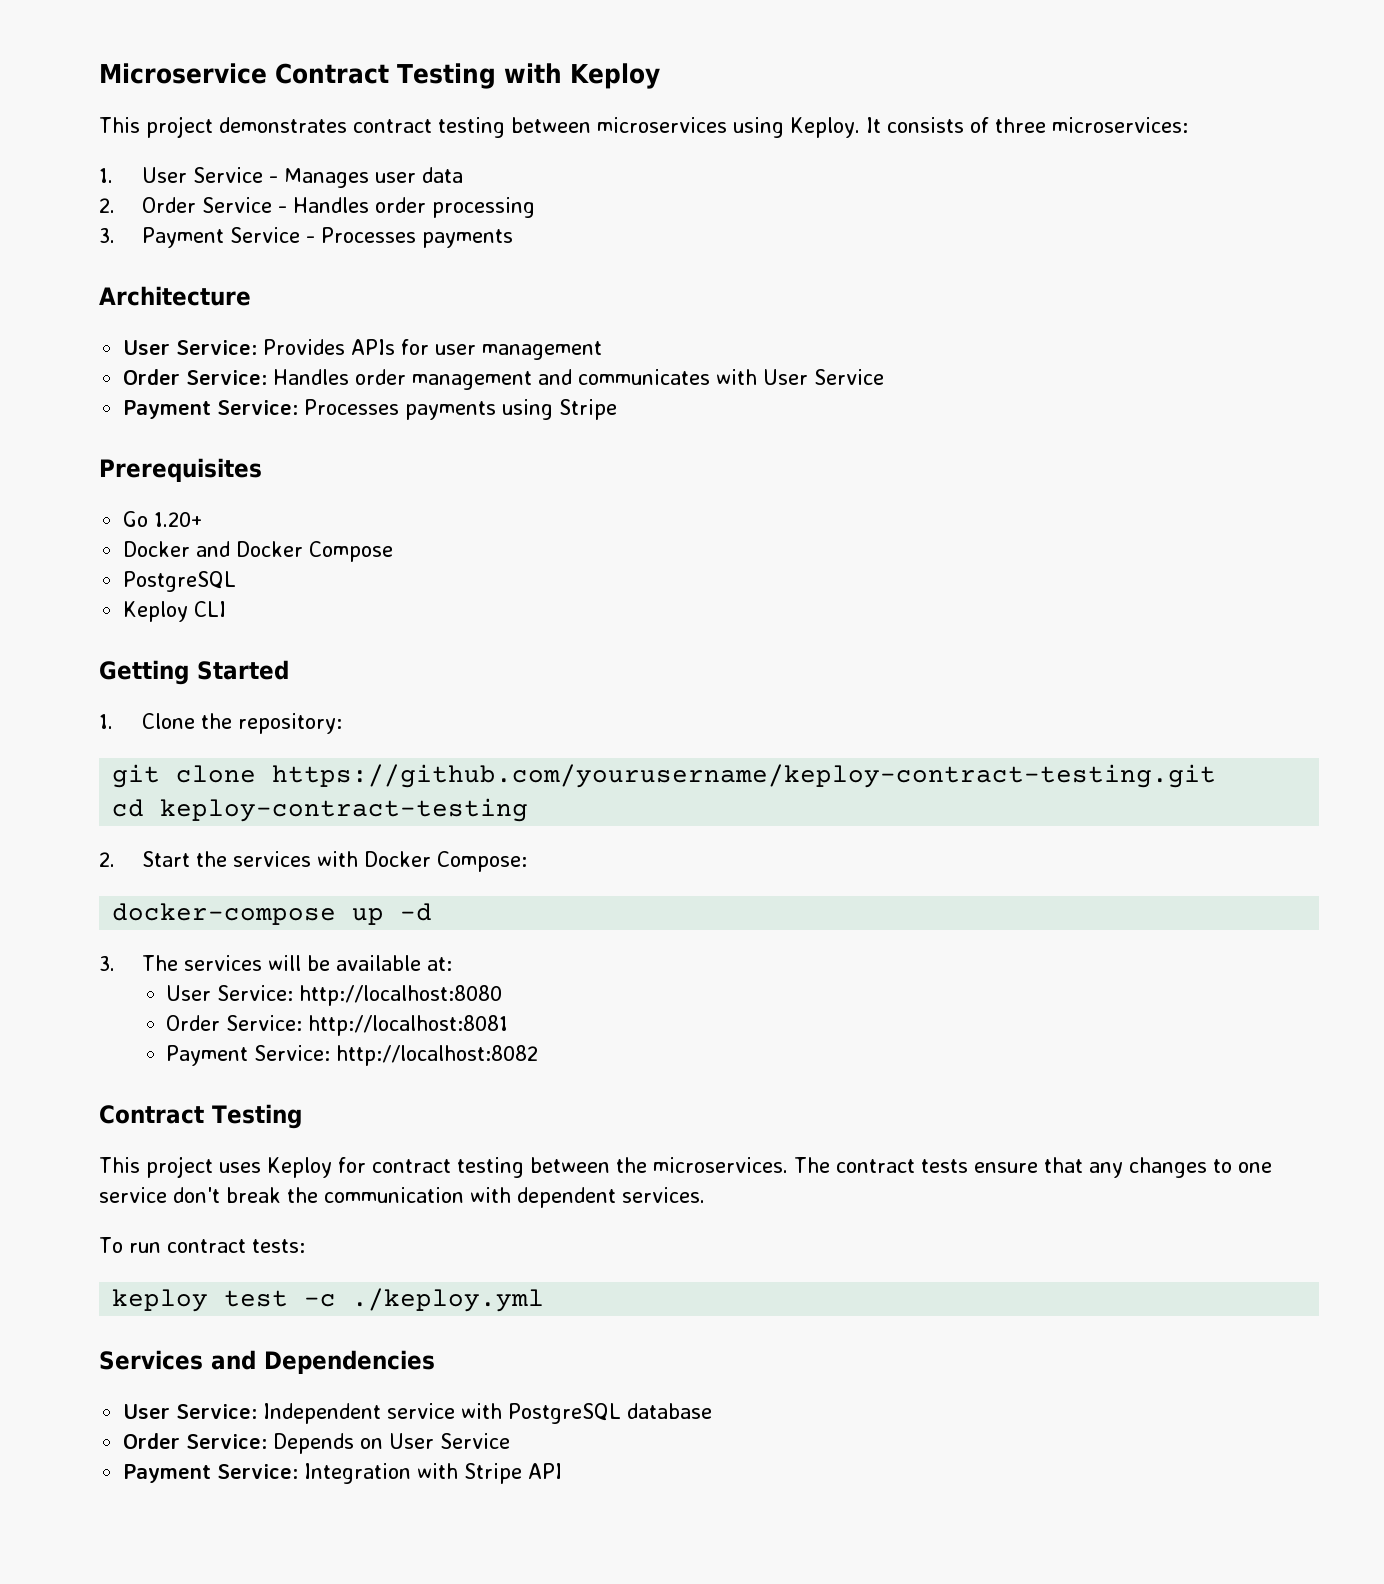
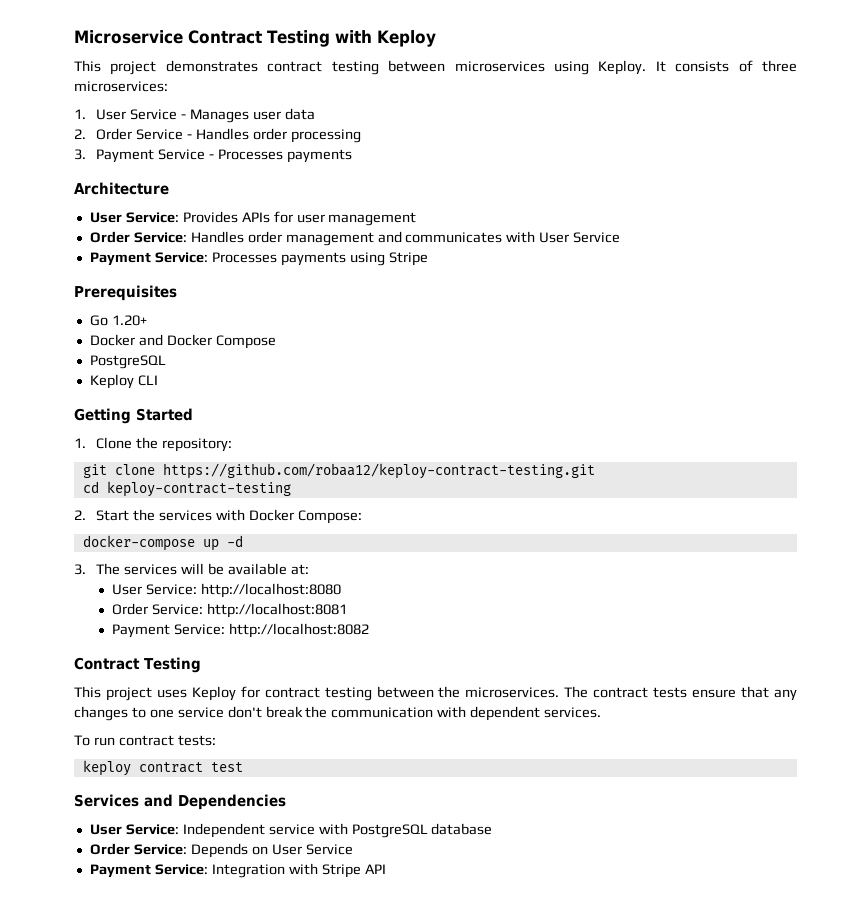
- git clone https://github.com/yourusername/keploy-contract-testing.git
+ git clone https://github.com/robaa12/keploy-contract-testing.git
- keploy test -c ./keploy.yml
+ keploy contract test

